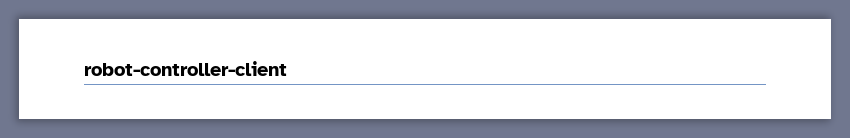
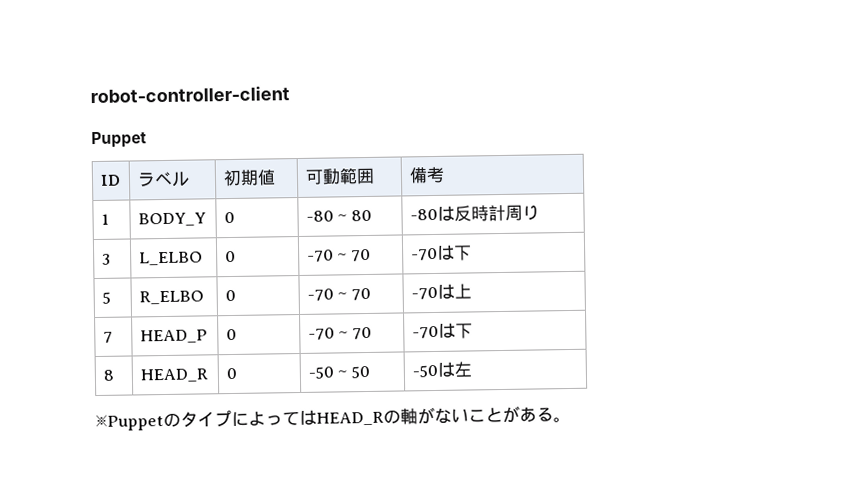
+ Puppet
+ ID | ラベル | 初期値 | 可動範囲 | 備考
+ 1 | BODY_Y | 0 | -80 ~ 80 | -80は反時計周り
+ 3 | L_ELBO | 0 | -70 ~ 70 | -70は下
+ 5 | R_ELBO | 0 | -70 ~ 70 | -70は上
+ 7 | HEAD_P | 0 | -70 ~ 70 | -70は下
+ 8 | HEAD_R | 0 | -50 ~ 50 | -50は左
+ ※PuppetのタイプによってはHEAD_Rの軸がないことがある。

